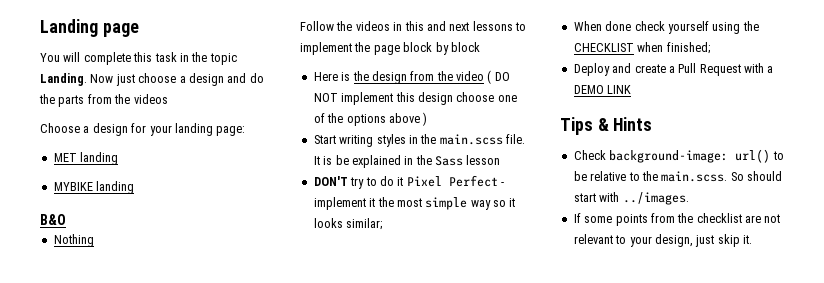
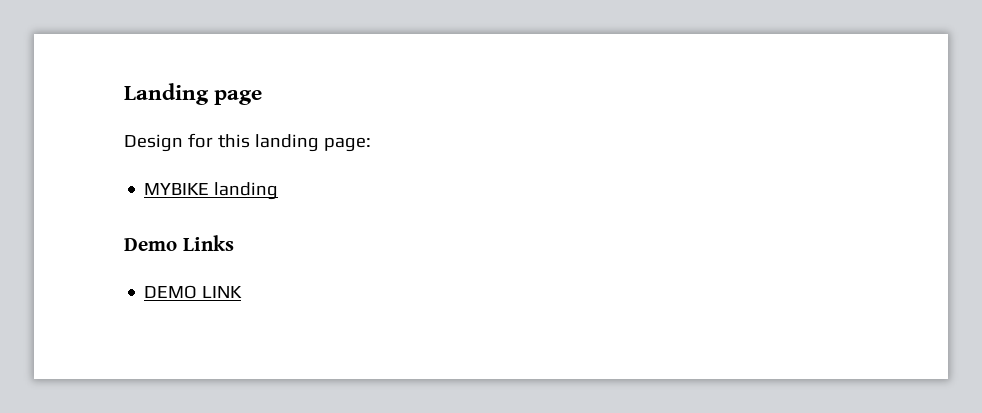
- You will complete this task in the topic Landing. Now just choose a design and do the parts from the videos
- Choose a design for your landing page:
+ Design for this landing page:
- MET landing
- B&O
- Nothing
- Follow the videos in this and next lessons to implement the page block by block
- Here is the design from the video ( DO NOT implement this design choose one of the options above )
- Start writing styles in the main.scss file. It is be explained in the Sass lesson
- DON'T try to do it Pixel Perfect - implement it the most simple way so it looks similar;
- When done check yourself using the CHECKLIST when finished;
- Deploy and create a Pull Request with a DEMO LINK
- Tips & Hints
- Check background-image: url() to be relative to the main.scss. So should start with ../images.
- If some points from the checklist are not relevant to your design, just skip it.
+ Demo Links
+ DEMO LINK

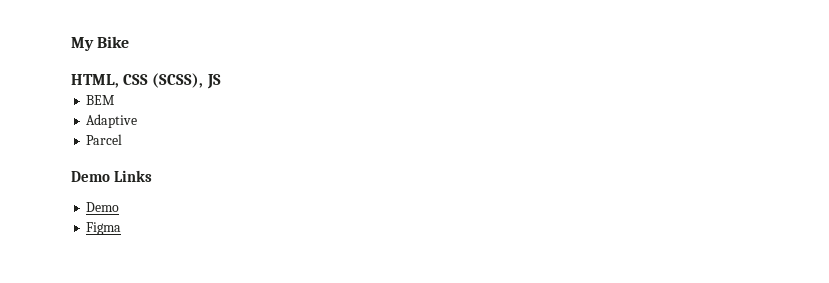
- Landing page
- Design for this landing page:
- MYBIKE landing
+ My Bike
+ HTML, CSS (SCSS), JS
+ BEM
+ Adaptive
+ Parcel
  Demo Links
- DEMO LINK
+ Demo
+ Figma

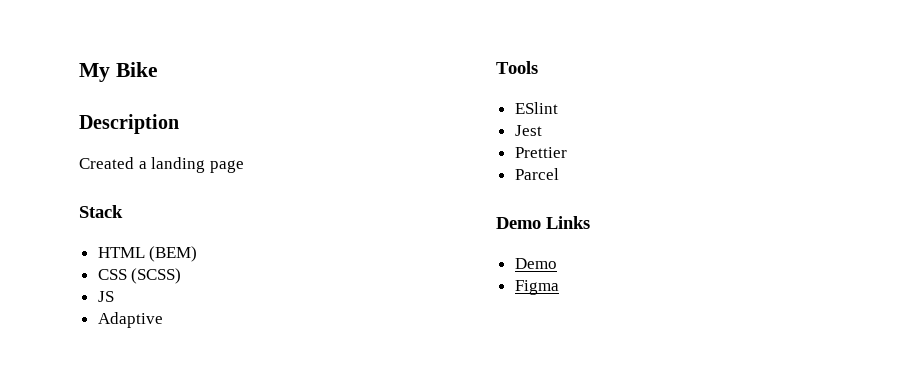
- HTML, CSS (SCSS), JS
- BEM
+ Description
+ Created a landing page
+ Stack
+ HTML (BEM)
+ CSS (SCSS)
+ JS
  Adaptive
+ Tools
+ ESlint
+ Jest
+ Prettier

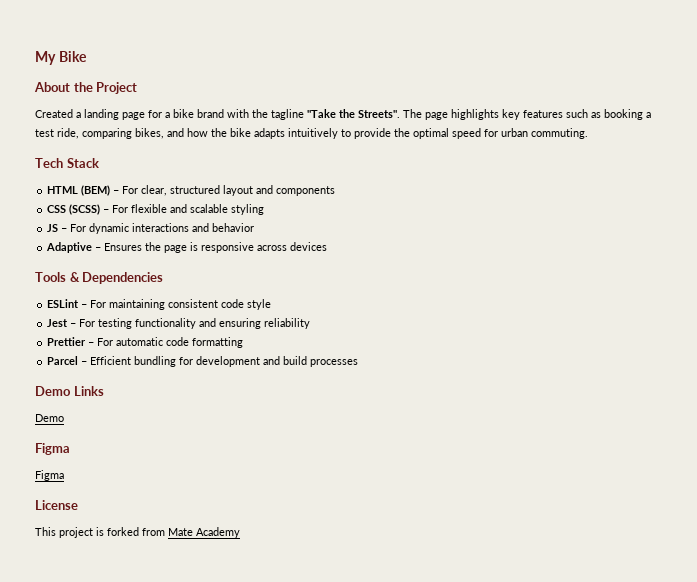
- Description
+ About the Project
- Created a landing page
- Stack
- HTML (BEM)
- CSS (SCSS)
- JS
- Adaptive
- Tools
- ESlint
- Jest
- Prettier
- Parcel
+ Created a landing page for a bike brand with the tagline "Take the Streets". The page highlights key features such as booking a test ride, comparing bikes, and how the bike adapts intuitively to provide the optimal speed for urban commuting.
+ Tech Stack
+ HTML (BEM) – For clear, structured layout and components
+ CSS (SCSS) – For flexible and scalable styling
+ JS – For dynamic interactions and behavior
+ Adaptive – Ensures the page is responsive across devices
+ Tools & Dependencies
+ ESLint – For maintaining consistent code style
+ Jest – For testing functionality and ensuring reliability
+ Prettier – For automatic code formatting
+ Parcel – Efficient bundling for development and build processes
  Demo Links
  Demo
  Figma
+ Figma
+ License
+ This project is forked from Mate Academy

